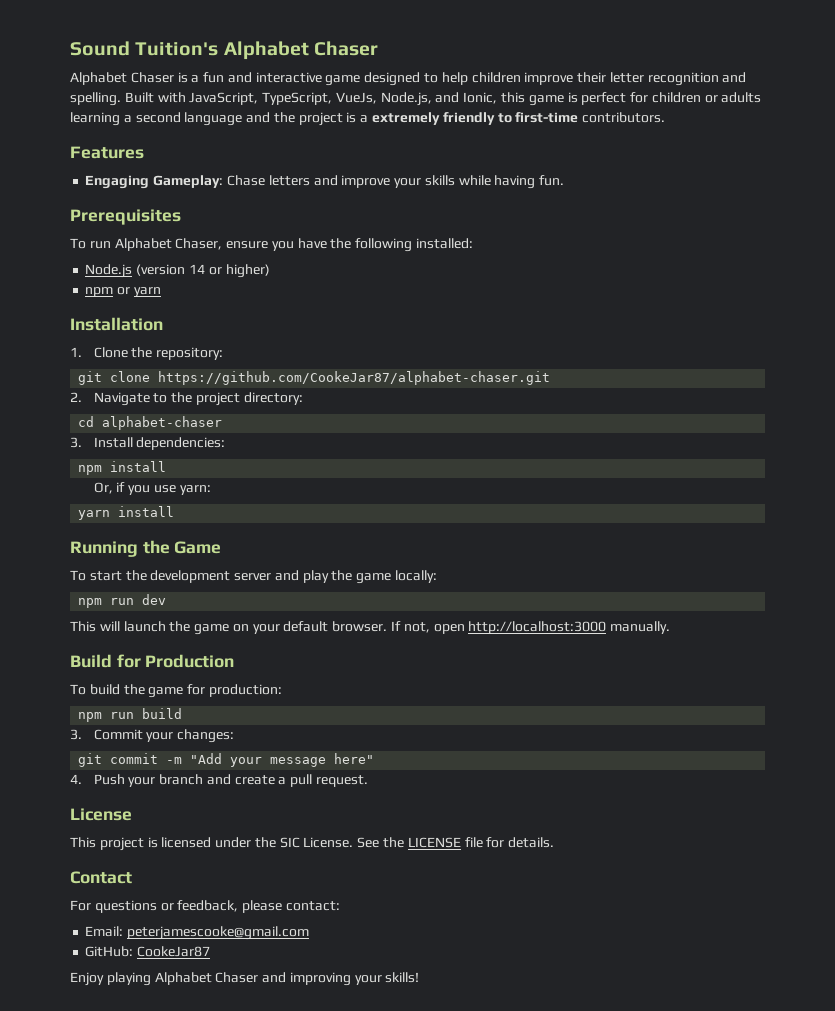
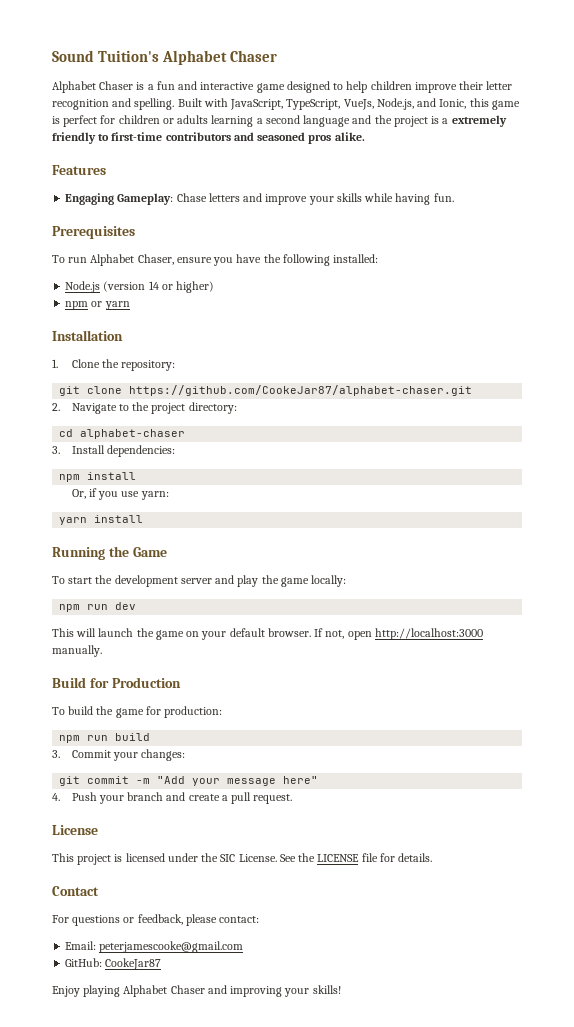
- Built with JavaScript, TypeScript, VueJs, Node.js, and Ionic, this game is perfect for children or adults learning a second language and the project is a extremely friendly to first-time contributors.
+ Built with JavaScript, TypeScript, VueJs, Node.js, and Ionic, this game is perfect for children or adults learning a second language and the project is a extremely friendly to first-time contributors and seasoned pros alike.

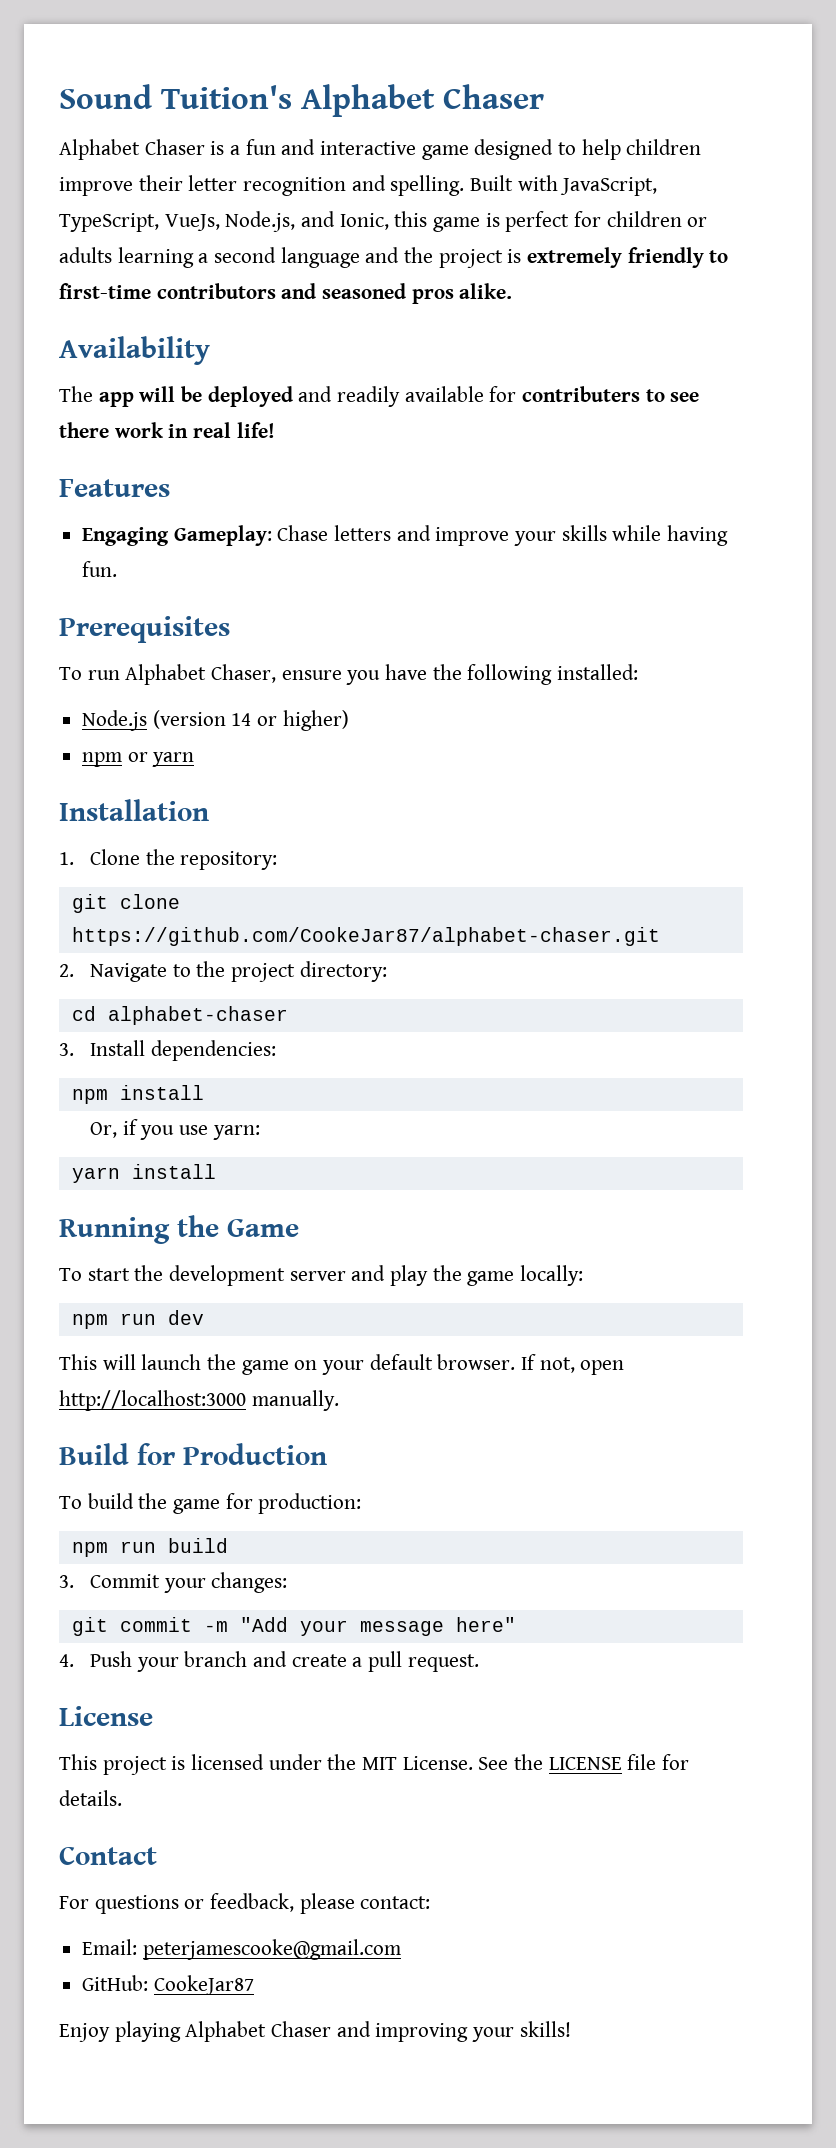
- Built with JavaScript, TypeScript, VueJs, Node.js, and Ionic, this game is perfect for children or adults learning a second language and the project is a extremely friendly to first-time contributors and seasoned pros alike.
+ Built with JavaScript, TypeScript, VueJs, Node.js, and Ionic, this game is perfect for children or adults learning a second language and the project is extremely friendly to first-time contributors and seasoned pros alike.
+ Availability
+ The app will be deployed and readily available for contributers to see there work in real life!
- This project is licensed under the SIC License.
+ This project is licensed under the MIT License.

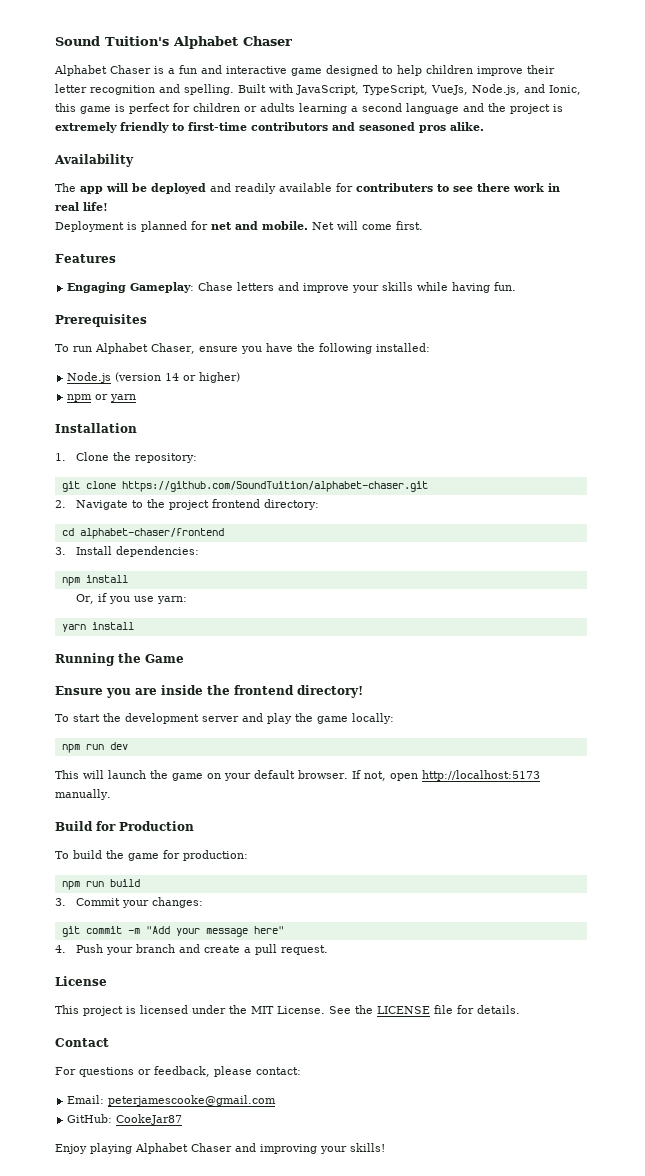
+ Deployment is planned for net and mobile. Net will come first.
- git clone https://github.com/CookeJar87/alphabet-chaser.git
+ git clone https://github.com/SoundTuition/alphabet-chaser.git
- 2. Navigate to the project directory:
+ 2. Navigate to the project frontend directory:
- cd alphabet-chaser
+ cd alphabet-chaser/frontend
+ Ensure you are inside the frontend directory!
- If not, open http://localhost:3000 manually.
+ If not, open http://localhost:5173 manually.

